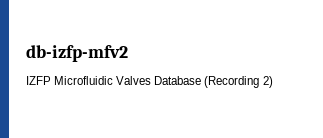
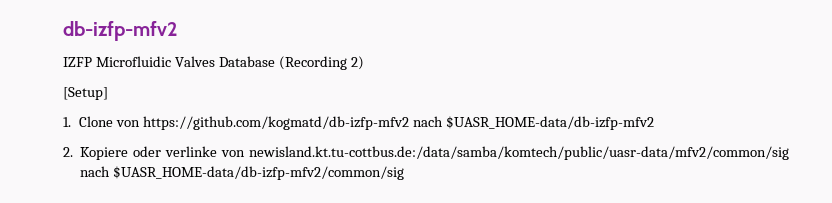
+ [Setup]
+ 1. Clone von https://github.com/kogmatd/db-izfp-mfv2 nach $UASR_HOME-data/db-izfp-mfv2
+ 2. Kopiere oder verlinke von newisland.kt.tu-cottbus.de:/data/samba/komtech/public/uasr-data/mfv2/common/sig nach $UASR_HOME-data/db-izfp-mfv2/common/sig

